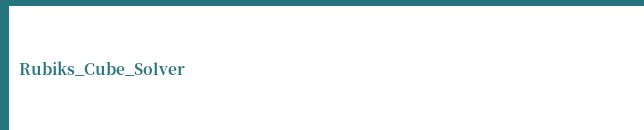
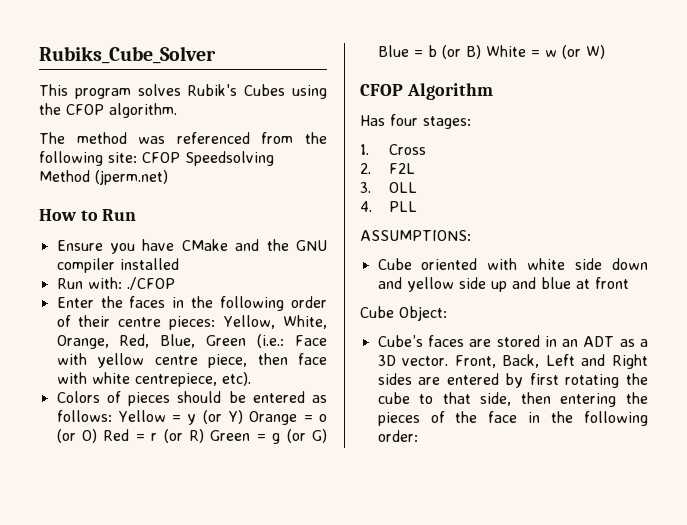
+ This program solves Rubik's Cubes using the CFOP algorithm.
+ The method was referenced from the following site: CFOP Speedsolving Method (jperm.net)
+ How to Run
+ Ensure you have CMake and the GNU compiler installed
+ Run with: ./CFOP
+ Enter the faces in the following order of their centre pieces: Yellow, White, Orange, Red, Blue, Green (i.e.: Face with yellow centre piece, then face with white centrepiece, etc).
+ Colors of pieces should be entered as follows: Yellow = y (or Y) Orange = o (or O) Red = r (or R) Green = g (or G) Blue = b (or B) White = w (or W)
+ CFOP Algorithm
+ Has four stages:
+ 1. Cross
+ 2. F2L
+ 3. OLL
+ 4. PLL
+ ASSUMPTIONS:
+ Cube oriented with white side down and yellow side up and blue at front
+ Cube Object:
+ Cube’s faces are stored in an ADT as a 3D vector. Front, Back, Left and Right sides are entered by first rotating the cube to that side, then entering the pieces of the face in the following order:

